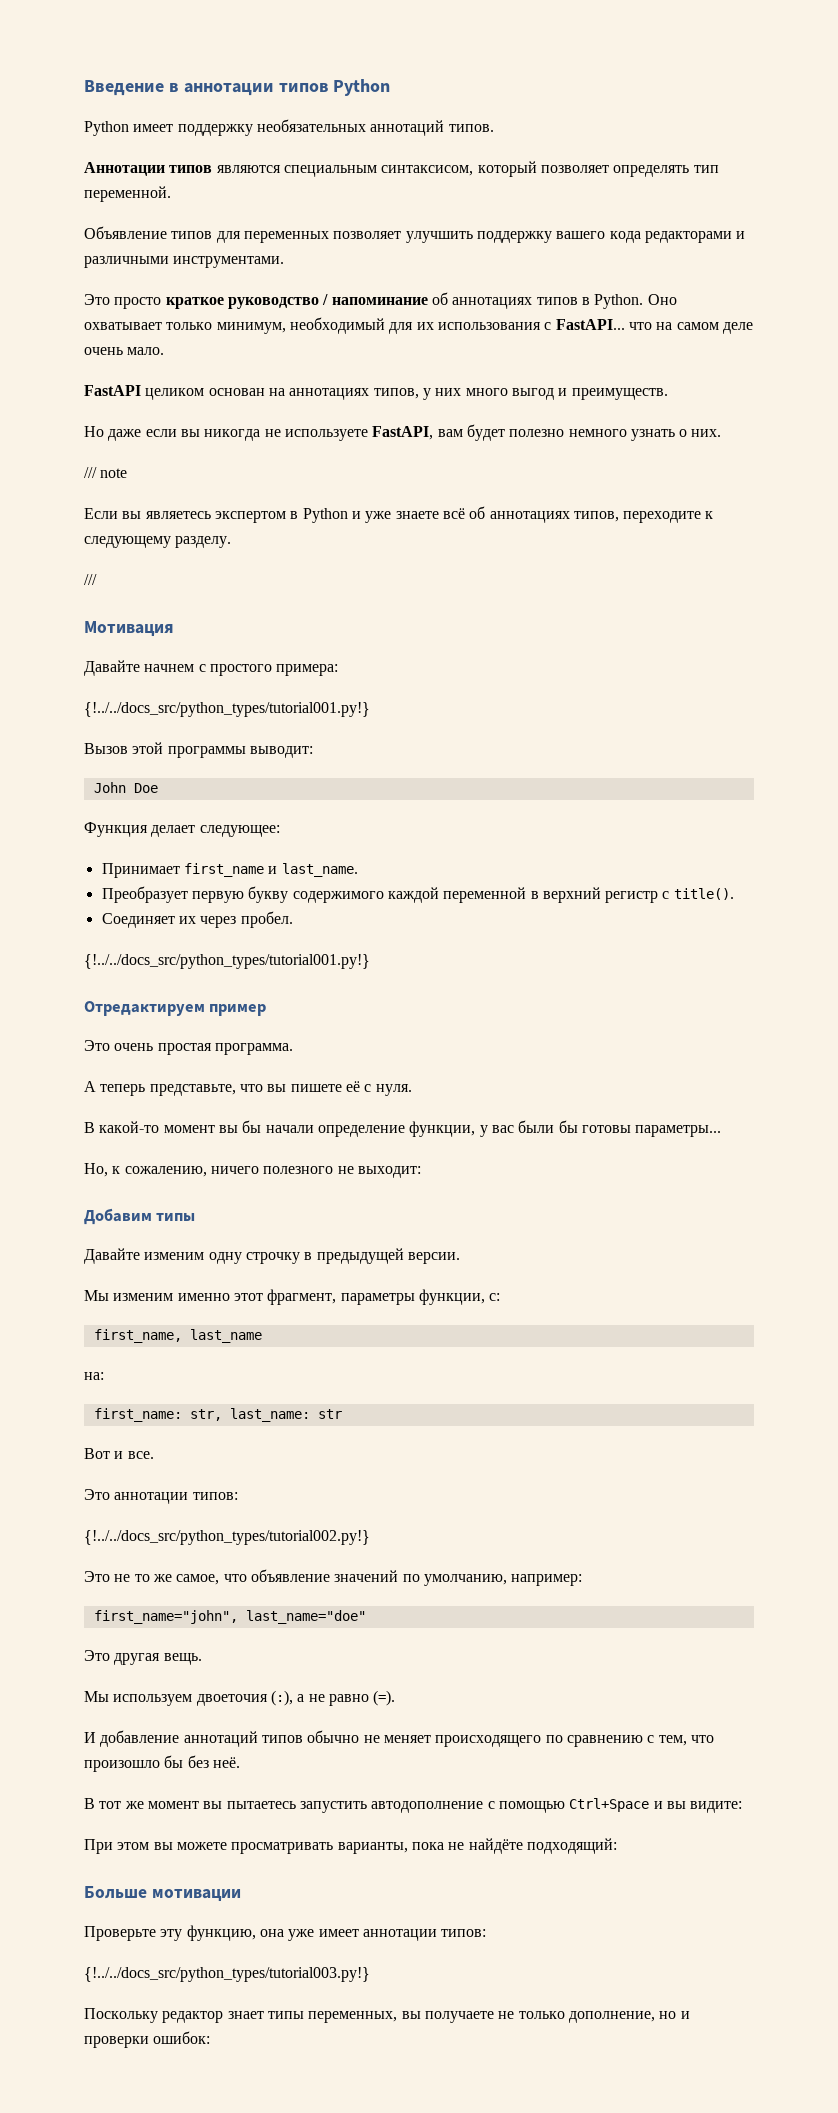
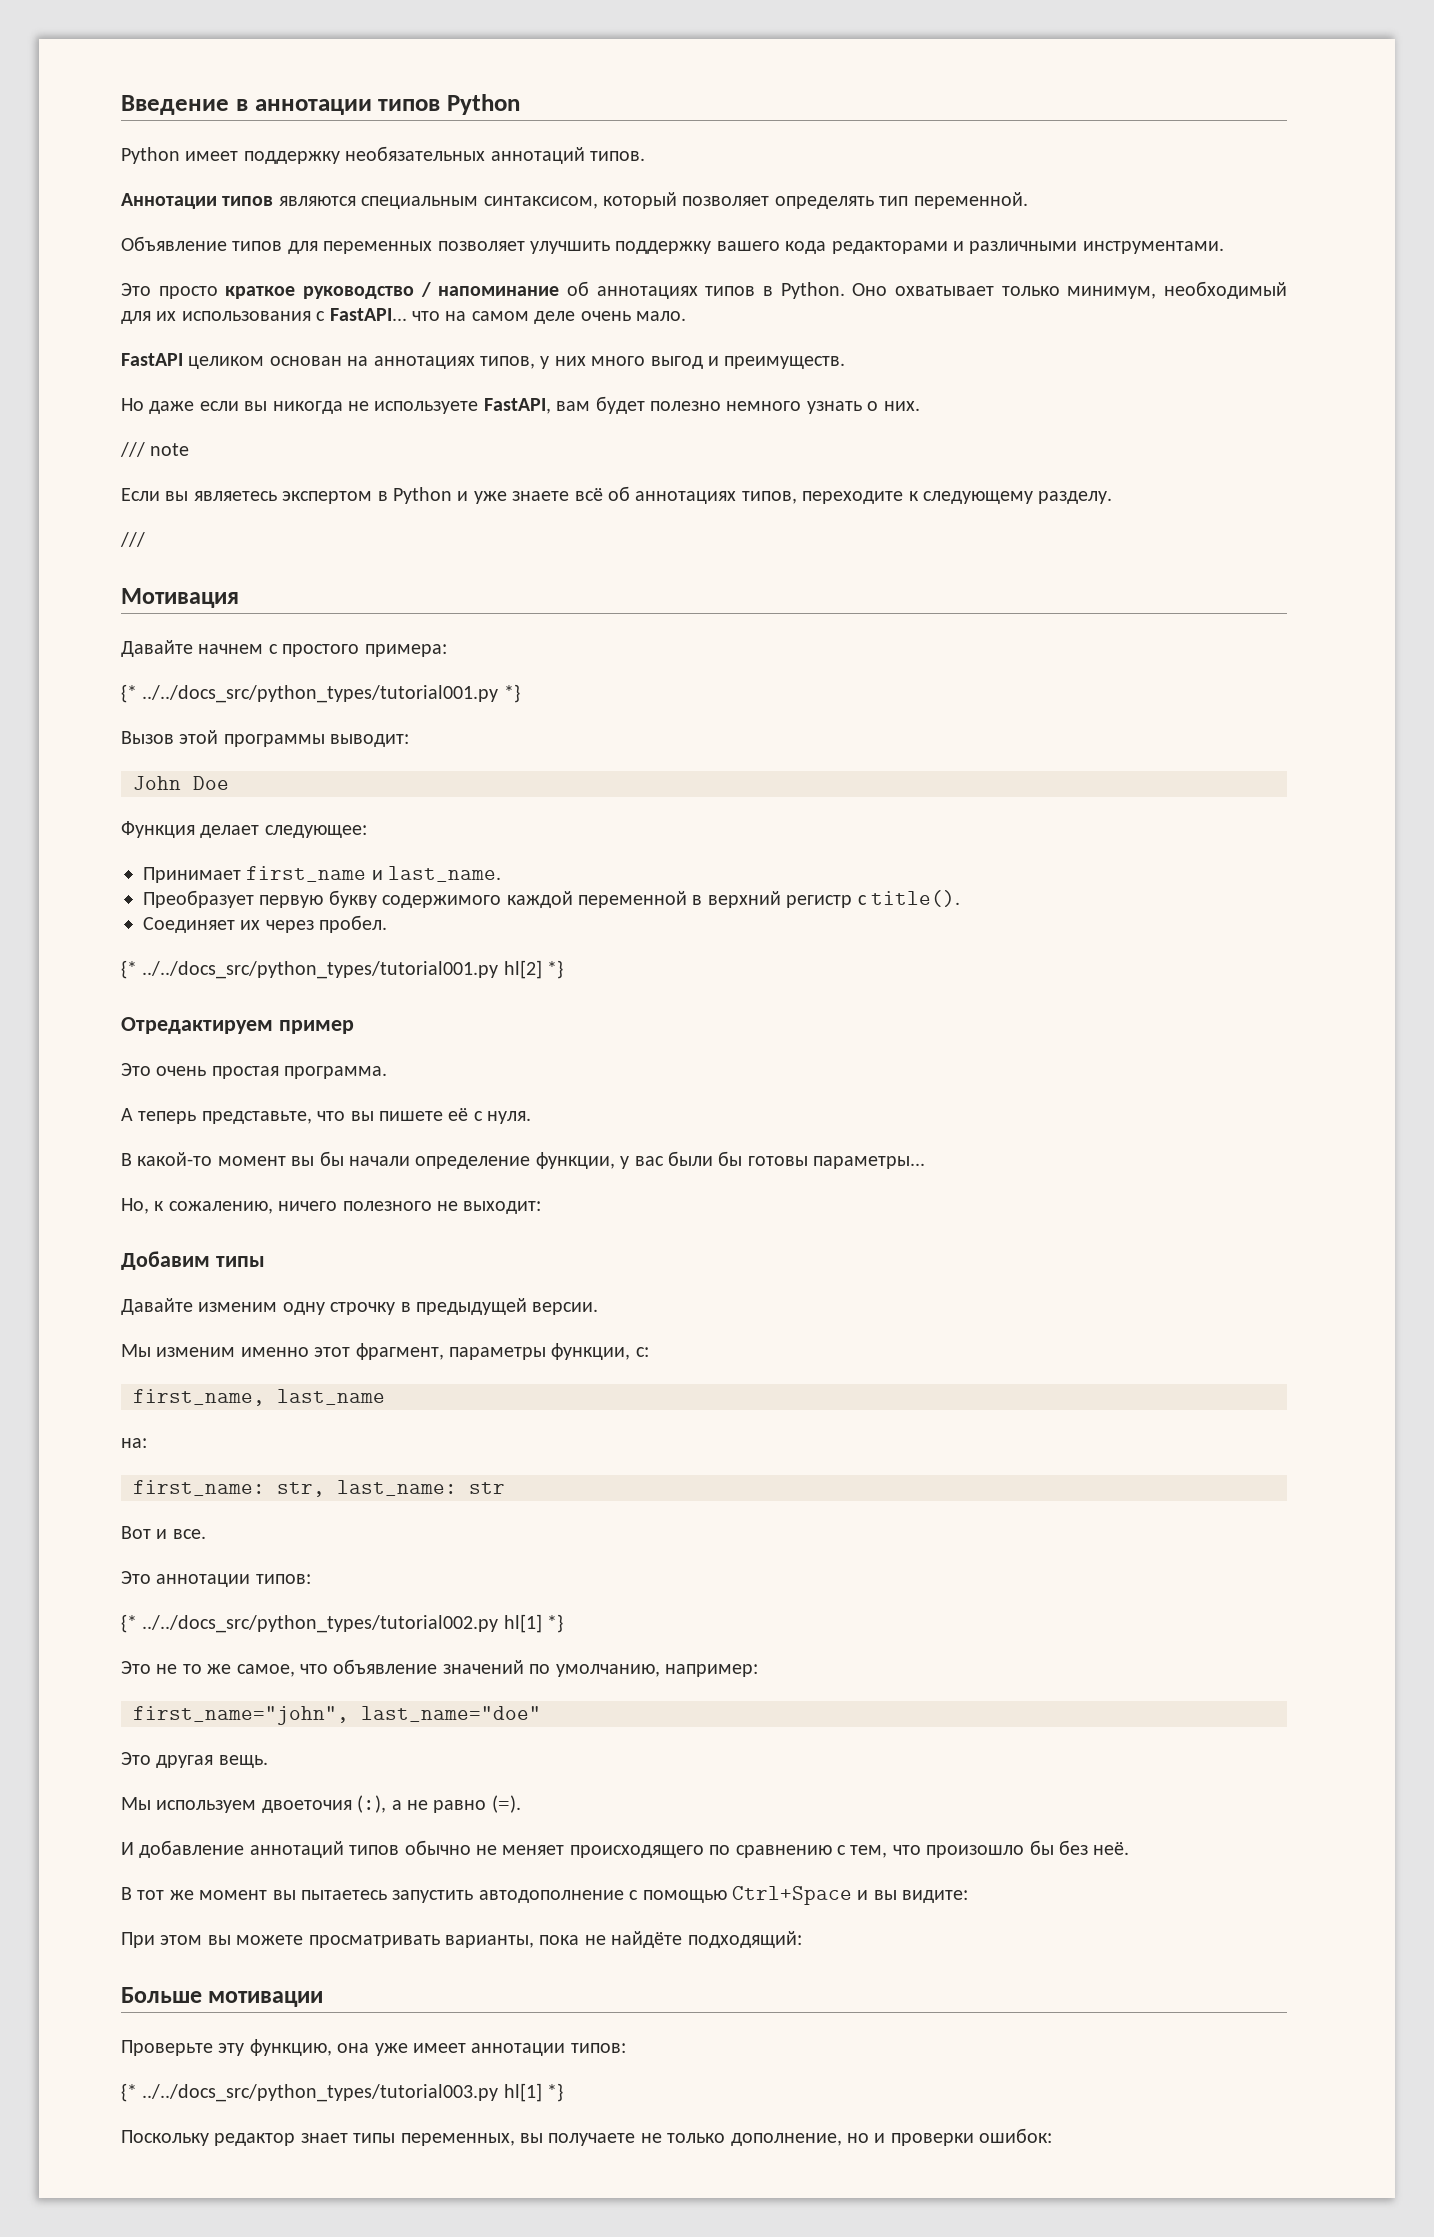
  Давайте начнем с простого примера:
- {!../../docs_src/python_types/tutorial001.py!}
+ {* ../../docs_src/python_types/tutorial001.py *}
  Соединяет их через пробел.
- {!../../docs_src/python_types/tutorial001.py!}
+ {* ../../docs_src/python_types/tutorial001.py hl[2] *}
- {!../../docs_src/python_types/tutorial002.py!}
+ {* ../../docs_src/python_types/tutorial002.py hl[1] *}
- {!../../docs_src/python_types/tutorial003.py!}
+ {* ../../docs_src/python_types/tutorial003.py hl[1] *}

